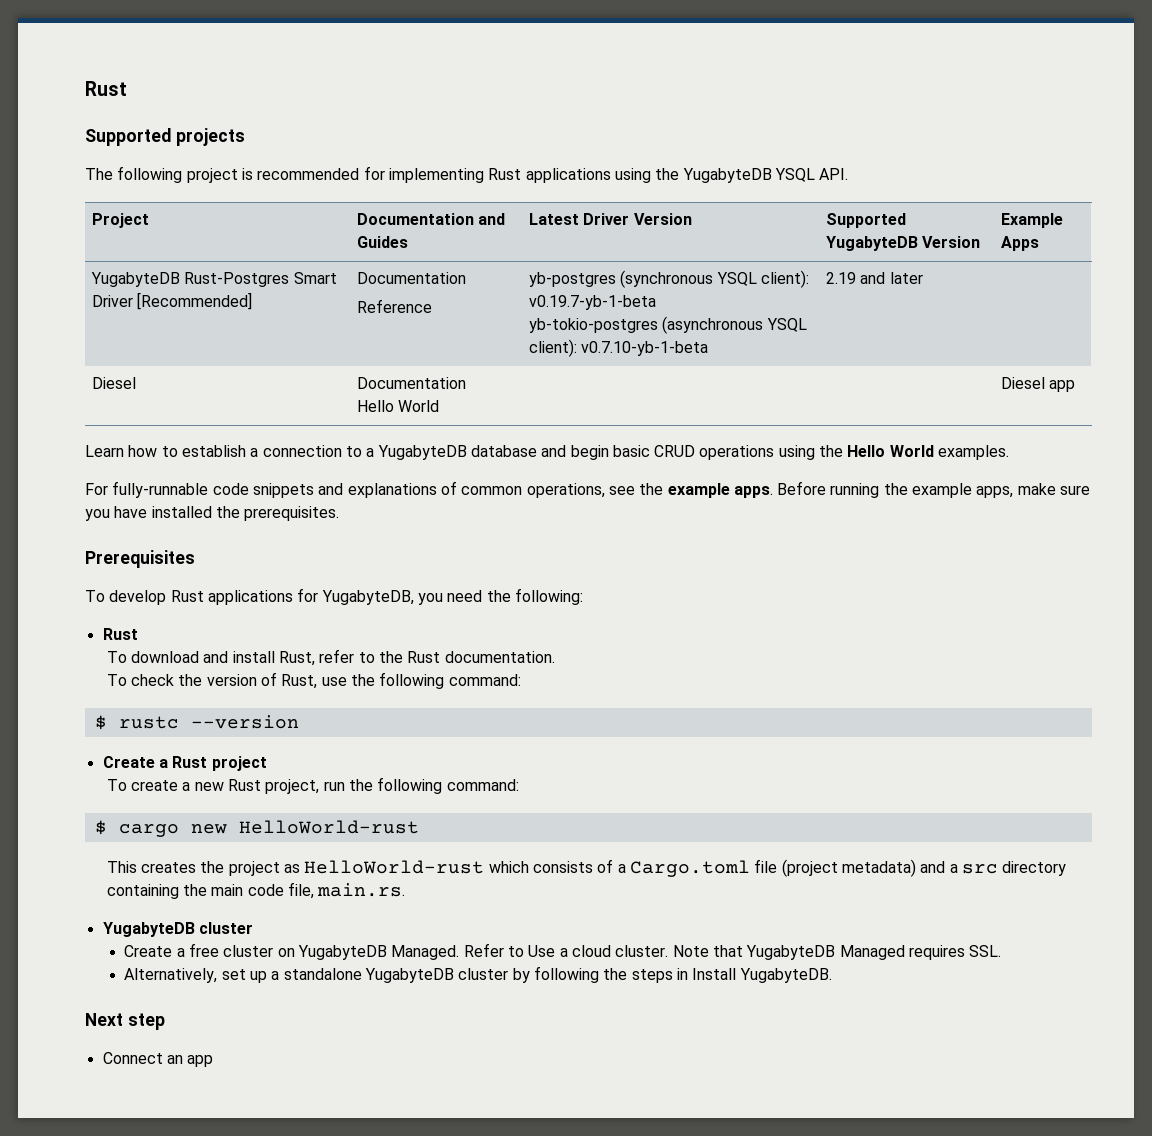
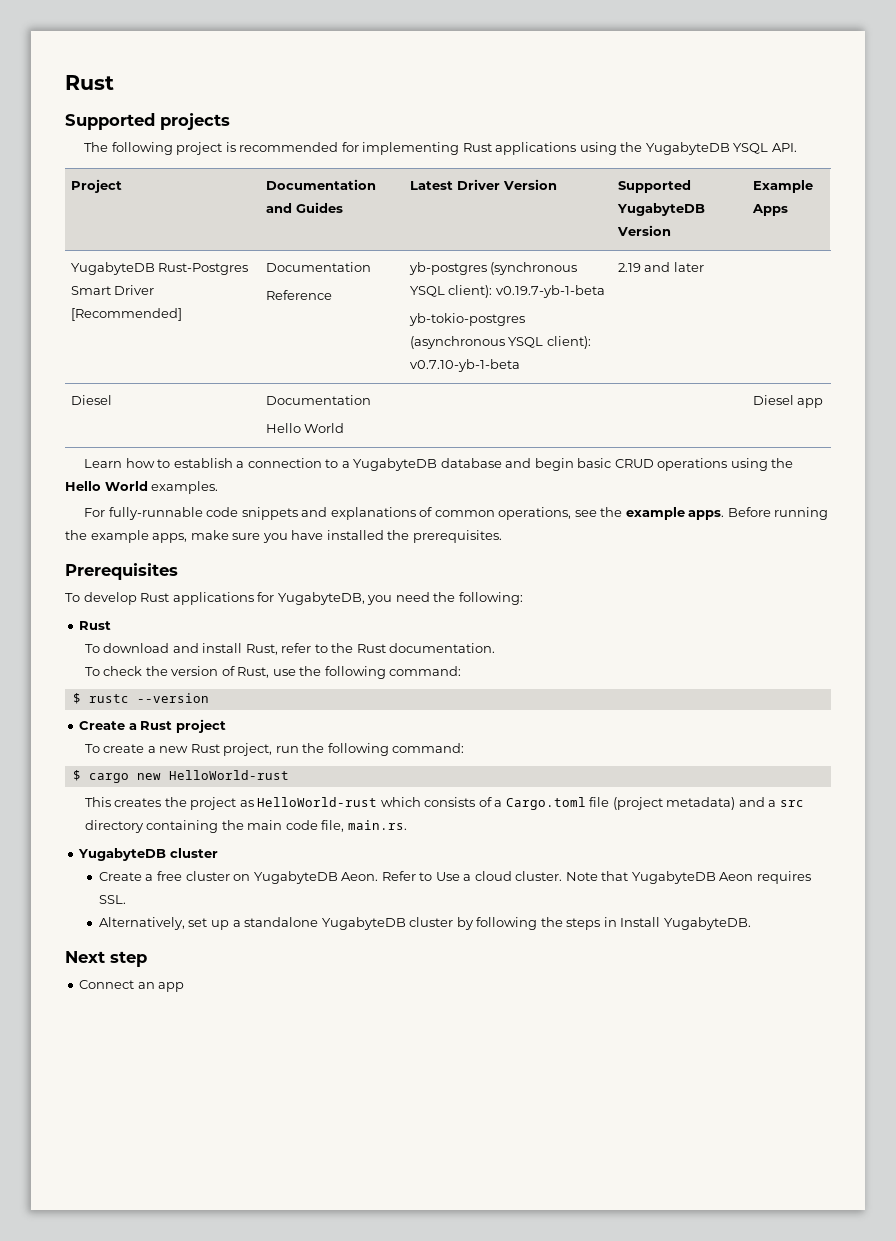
- Create a free cluster on YugabyteDB Managed.
+ Create a free cluster on YugabyteDB Aeon.
- Note that YugabyteDB Managed requires SSL.
+ Note that YugabyteDB Aeon requires SSL.

